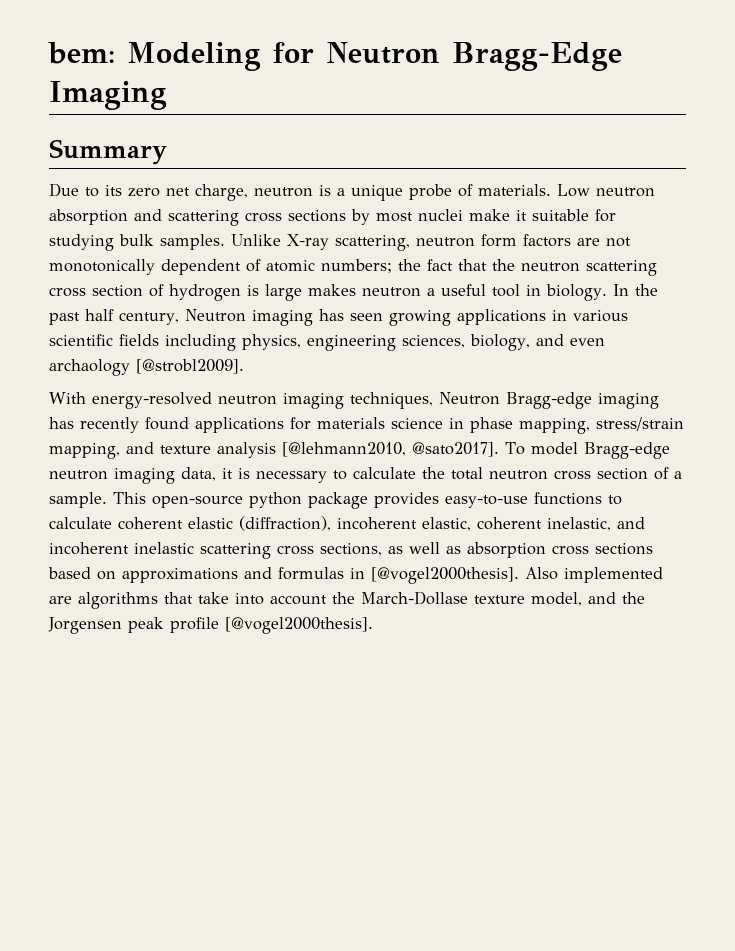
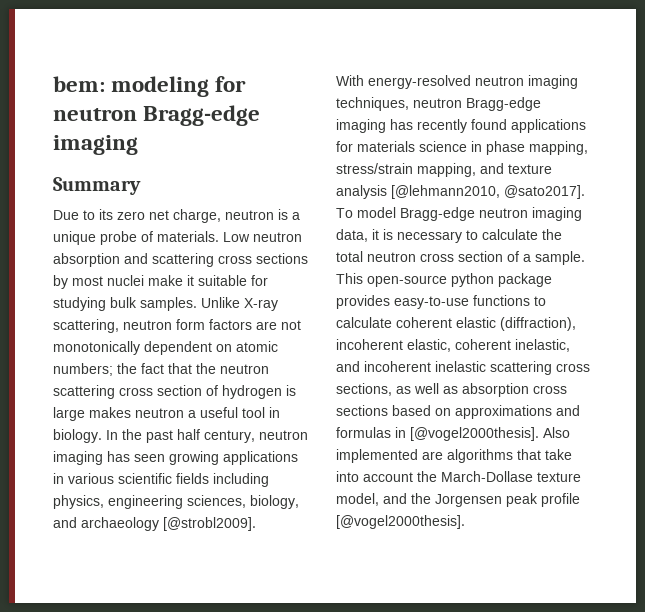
- bem: Modeling for Neutron Bragg-Edge Imaging
+ bem: modeling for neutron Bragg-edge imaging
- Unlike X-ray scattering, neutron form factors are not monotonically dependent of atomic numbers; the fact that the neutron scattering cross section of hydrogen is large makes neutron a useful tool in biology.
+ Unlike X-ray scattering, neutron form factors are not monotonically dependent on atomic numbers; the fact that the neutron scattering cross section of hydrogen is large makes neutron a useful tool in biology.
- In the past half century, Neutron imaging has seen growing applications in various scientific fields including physics, engineering sciences, biology, and even archaology [@strobl2009].
+ In the past half century, neutron imaging has seen growing applications in various scientific fields including physics, engineering sciences, biology, and archaeology [@strobl2009].
- With energy-resolved neutron imaging techniques, Neutron Bragg-edge imaging has recently found applications for materials science in phase mapping, stress/strain mapping, and texture analysis [@lehmann2010, @sato2017].
+ With energy-resolved neutron imaging techniques, neutron Bragg-edge imaging has recently found applications for materials science in phase mapping, stress/strain mapping, and texture analysis [@lehmann2010, @sato2017].

